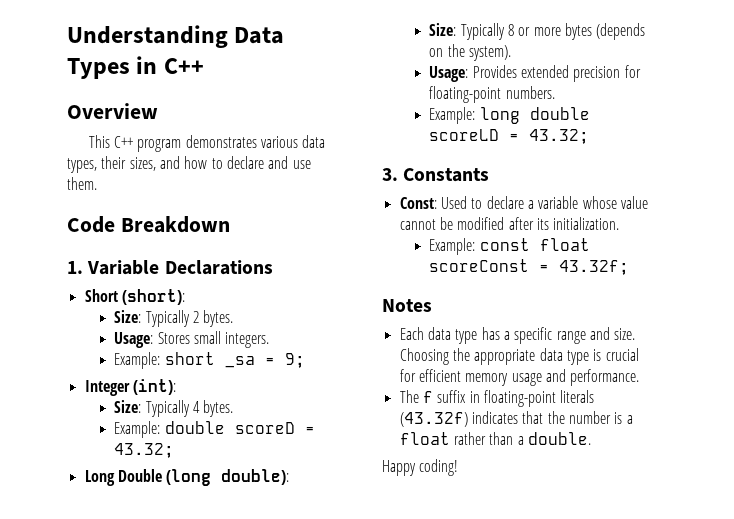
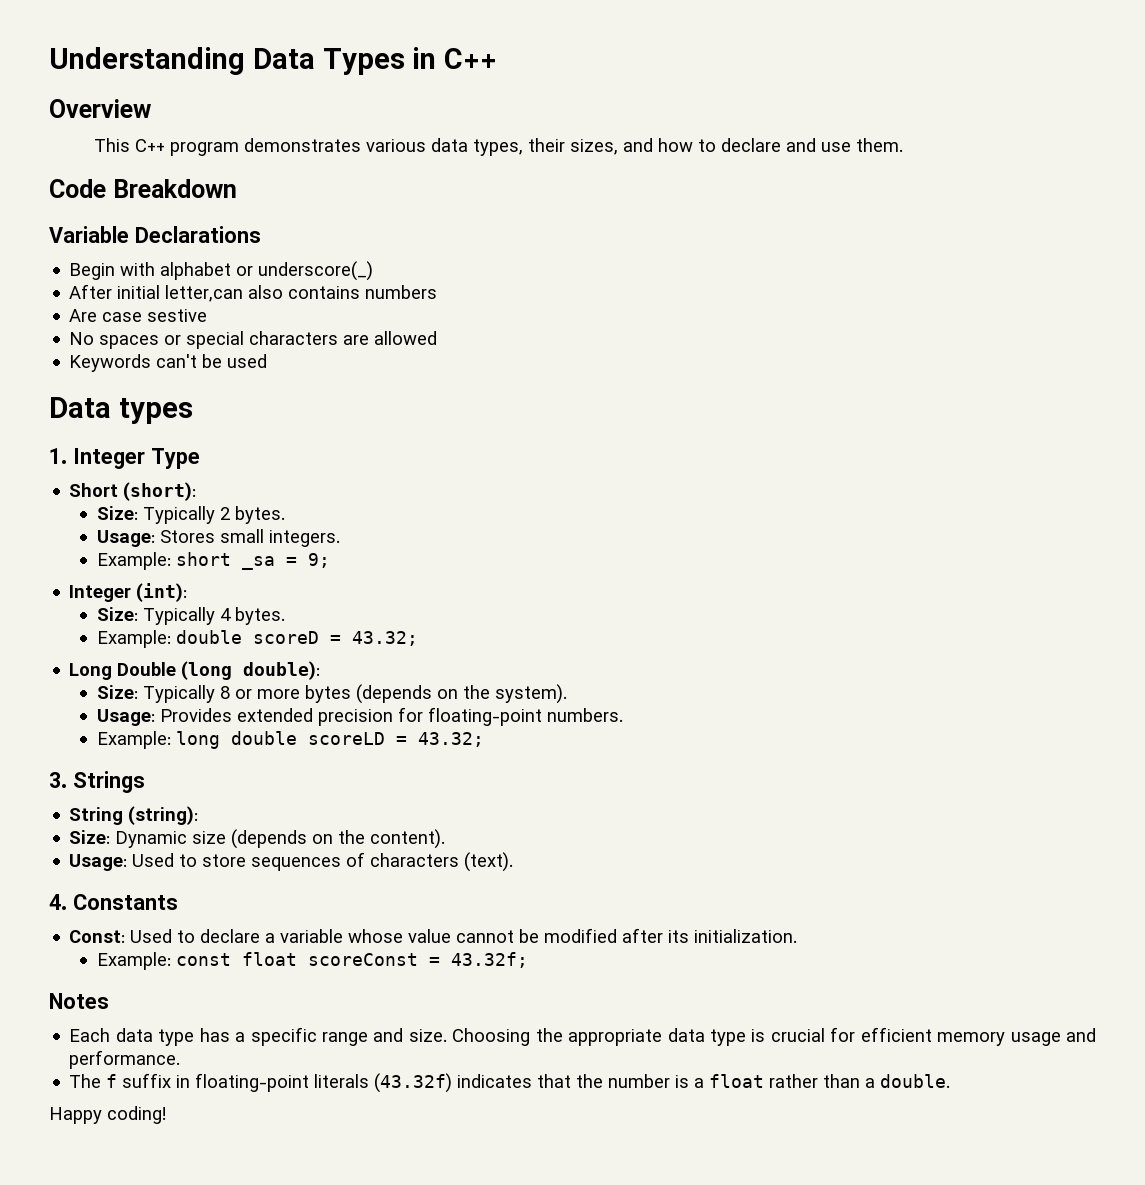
- 1. Variable Declarations
+ Variable Declarations
+ Begin with alphabet or underscore(_)
+ After initial letter,can also contains numbers
+ Are case sestive
+ No spaces or special characters are allowed
+ Keywords can't be used
+ Data types
+ 1. Integer Type
- 3. Constants
+ 3. Strings
+ String (string):
+ Size: Dynamic size (depends on the content).
+ Usage: Used to store sequences of characters (text).
+ 4. Constants

